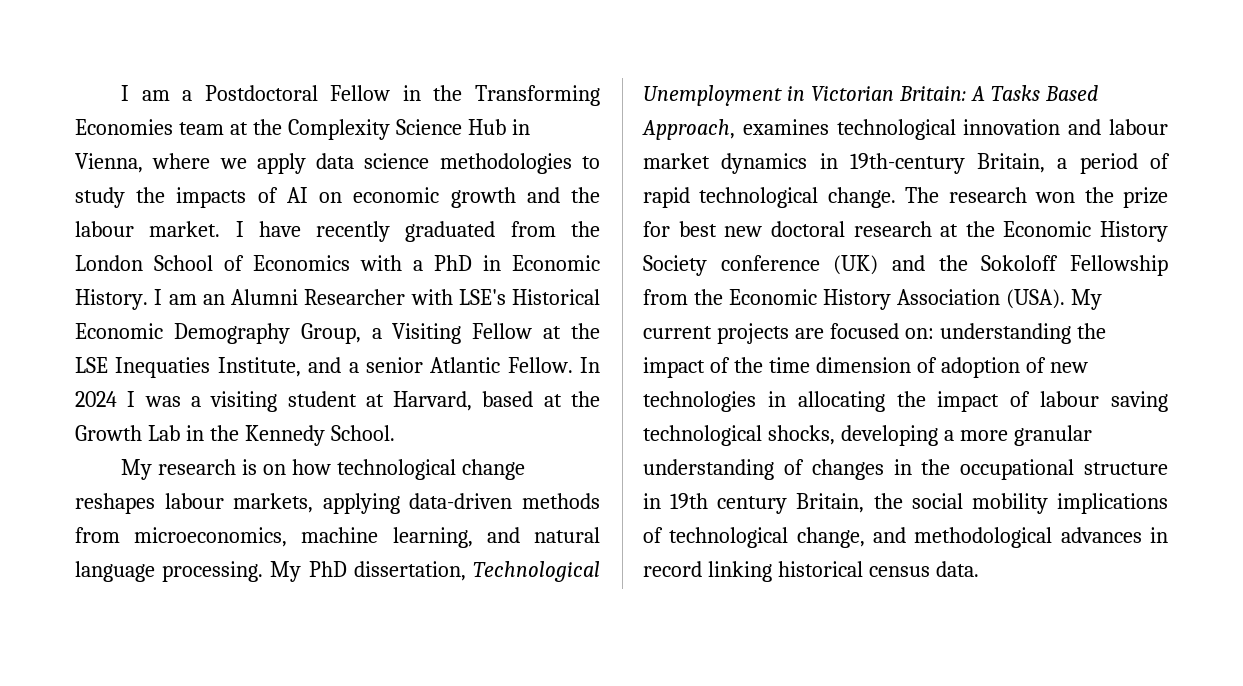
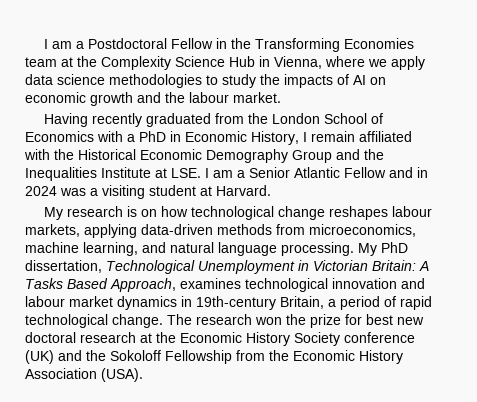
- I am a Postdoctoral Fellow in the Transforming Economies team at the Complexity Science Hub in Vienna, where we apply data science methodologies to study the impacts of AI on economic growth and the labour market. I have recently graduated from the London School of Economics with a PhD in Economic History. I am an Alumni Researcher with LSE's Historical Economic Demography Group, a Visiting Fellow at the LSE Inequaties Institute, and a senior Atlantic Fellow. In 2024 I was a visiting student at Harvard, based at the Growth Lab in the Kennedy School.
+ I am a Postdoctoral Fellow in the Transforming Economies team at the Complexity Science Hub in Vienna, where we apply data science methodologies to study the impacts of AI on economic growth and the labour market.
+ Having recently graduated from the London School of Economics with a PhD in Economic History, I remain affiliated with the Historical Economic Demography Group and the Inequalities Institute at LSE. I am a Senior Atlantic Fellow and in 2024 was a visiting student at Harvard.
- My current projects are focused on: understanding the impact of the time dimension of adoption of new technologies in allocating the impact of labour saving technological shocks, developing a more granular understanding of changes in the occupational structure in 19th century Britain, the social mobility implications of technological change, and methodological advances in record linking historical census data.

